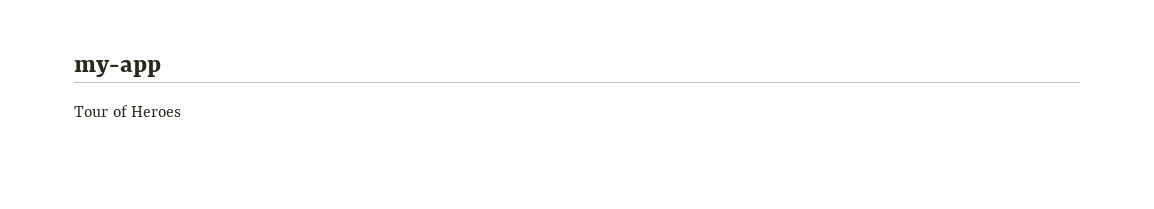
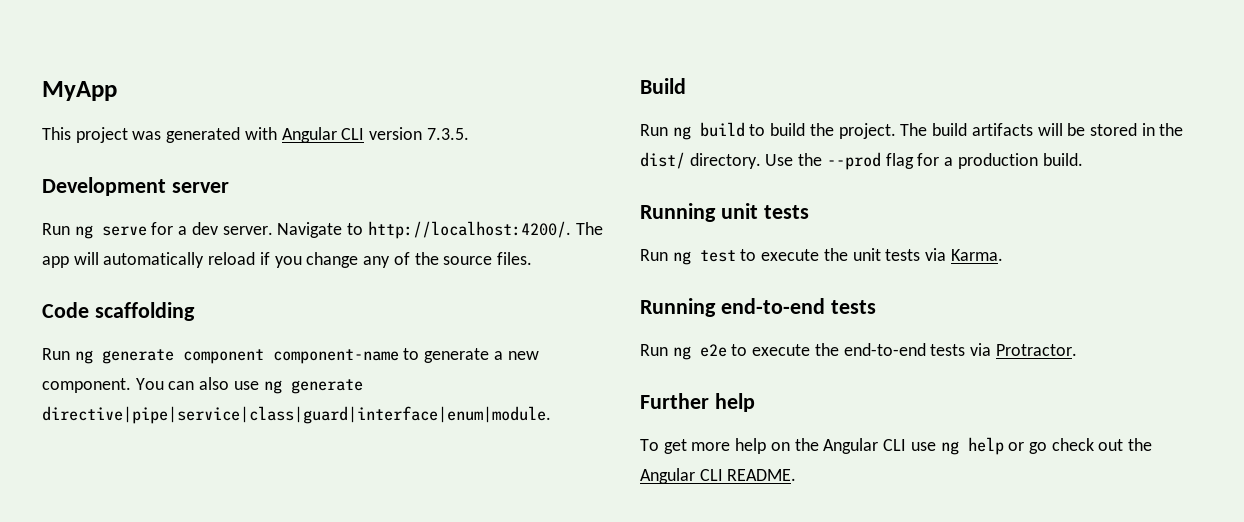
- my-app
- Tour of Heroes
+ MyApp
+ This project was generated with Angular CLI version 7.3.5.
+ Development server
+ Run ng serve for a dev server. Navigate to http://localhost:4200/. The app will automatically reload if you change any of the source files.
+ Code scaffolding
+ Run ng generate component component-name to generate a new component. You can also use ng generate directive|pipe|service|class|guard|interface|enum|module.
+ Build
+ Run ng build to build the project. The build artifacts will be stored in the dist/ directory. Use the --prod flag for a production build.
+ Running unit tests
+ Run ng test to execute the unit tests via Karma.
+ Running end-to-end tests
+ Run ng e2e to execute the end-to-end tests via Protractor.
+ Further help
+ To get more help on the Angular CLI use ng help or go check out the Angular CLI README.

